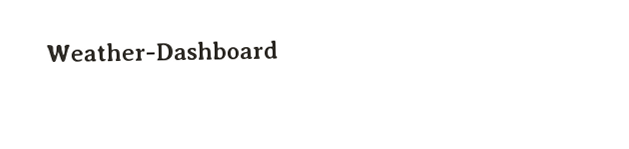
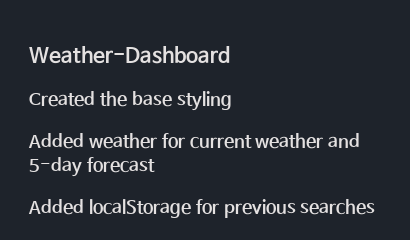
+ Created the base styling
+ Added weather for current weather and 5-day forecast
+ Added localStorage for previous searches

